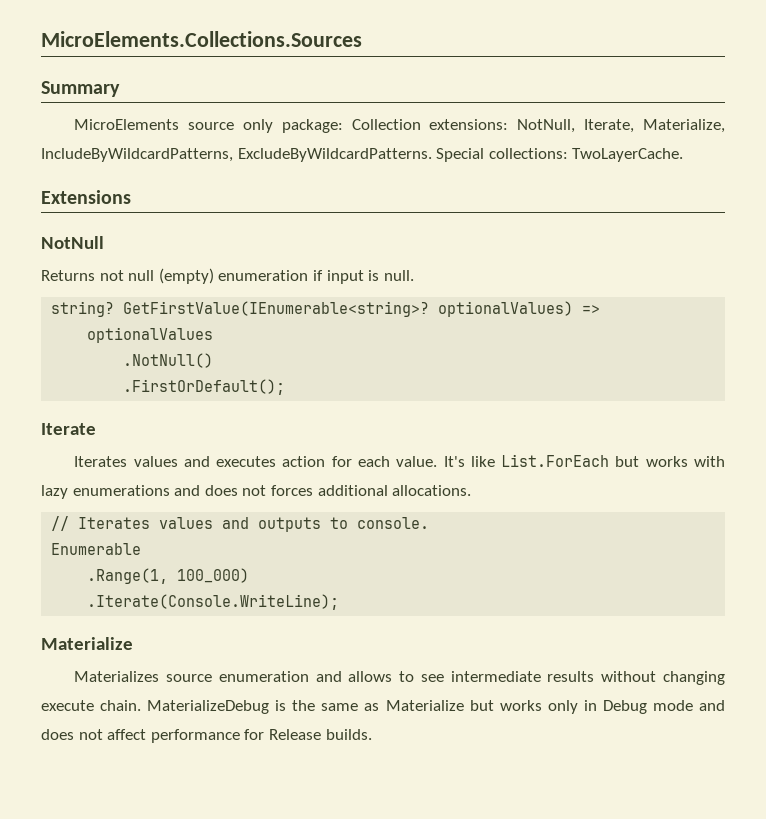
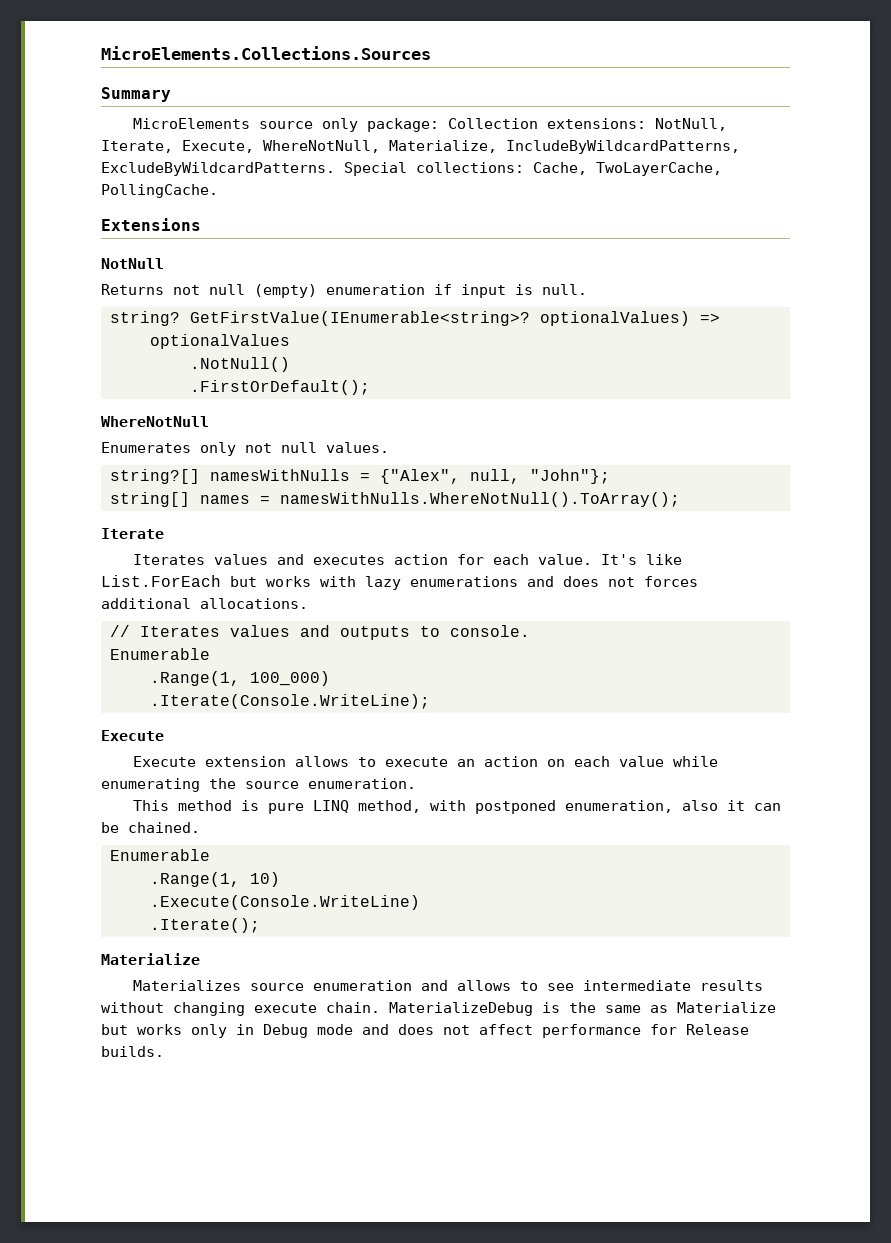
- MicroElements source only package: Collection extensions: NotNull, Iterate, Materialize, IncludeByWildcardPatterns, ExcludeByWildcardPatterns.
+ MicroElements source only package: Collection extensions: NotNull, Iterate, Execute, WhereNotNull, Materialize, IncludeByWildcardPatterns, ExcludeByWildcardPatterns.
- Special collections: TwoLayerCache.
+ Special collections: Cache, TwoLayerCache, PollingCache.
+ WhereNotNull
+ Enumerates only not null values.
+ string?[] namesWithNulls = {"Alex", null, "John"};
+ string[] names = namesWithNulls.WhereNotNull().ToArray();
  .Iterate(Console.WriteLine);
+ Execute
+ Execute extension allows to execute an action on each value while enumerating the source enumeration.
+ This method is pure LINQ method, with postponed enumeration, also it can be chained.
+ Enumerable
+ .Range(1, 10)
+ .Execute(Console.WriteLine)
+ .Iterate();

